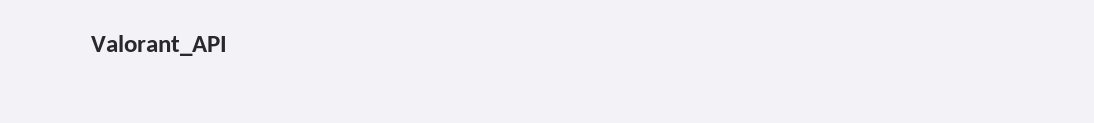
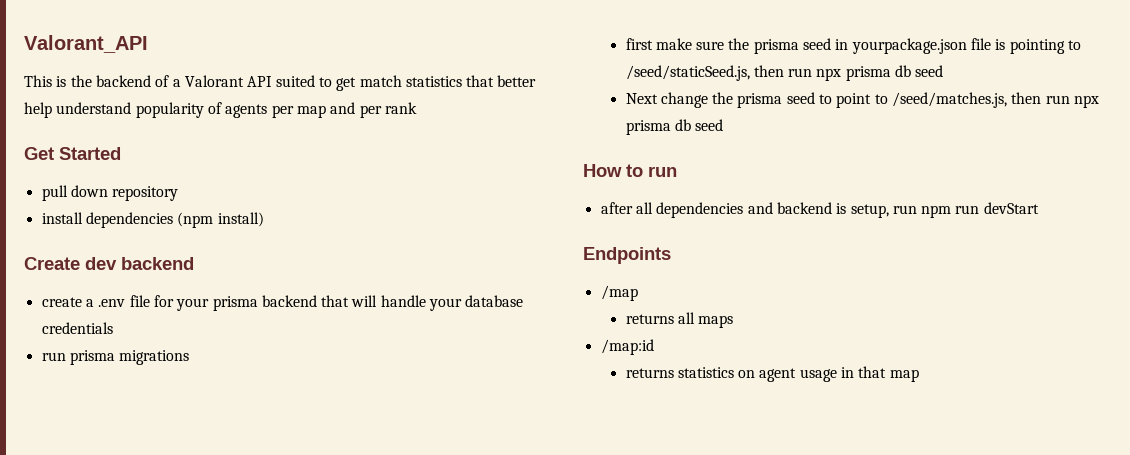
+ This is the backend of a Valorant API suited to get match statistics that better help understand popularity of agents per map and per rank
+ Get Started
+ pull down repository
+ install dependencies (npm install)
+ Create dev backend
+ create a .env file for your prisma backend that will handle your database credentials
+ run prisma migrations
+ first make sure the prisma seed in yourpackage.json file is pointing to /seed/staticSeed.js, then run npx prisma db seed
+ Next change the prisma seed to point to /seed/matches.js, then run npx prisma db seed
+ How to run
+ after all dependencies and backend is setup, run npm run devStart
+ Endpoints
+ /map
+ returns all maps
+ /map:id
+ returns statistics on agent usage in that map

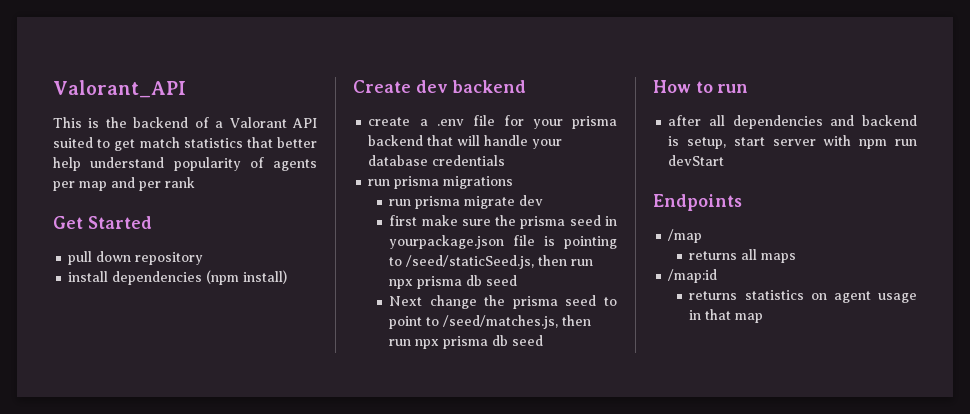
+ run prisma migrate dev
- after all dependencies and backend is setup, run npm run devStart
+ after all dependencies and backend is setup, start server with npm run devStart

